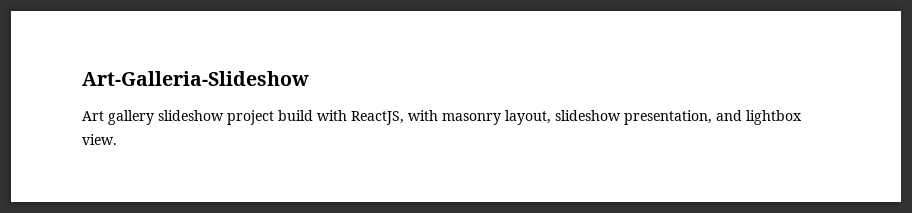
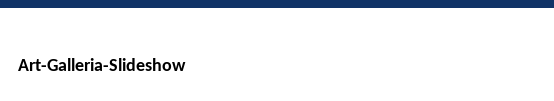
- Art gallery slideshow project build with ReactJS, with masonry layout, slideshow presentation, and lightbox view.

